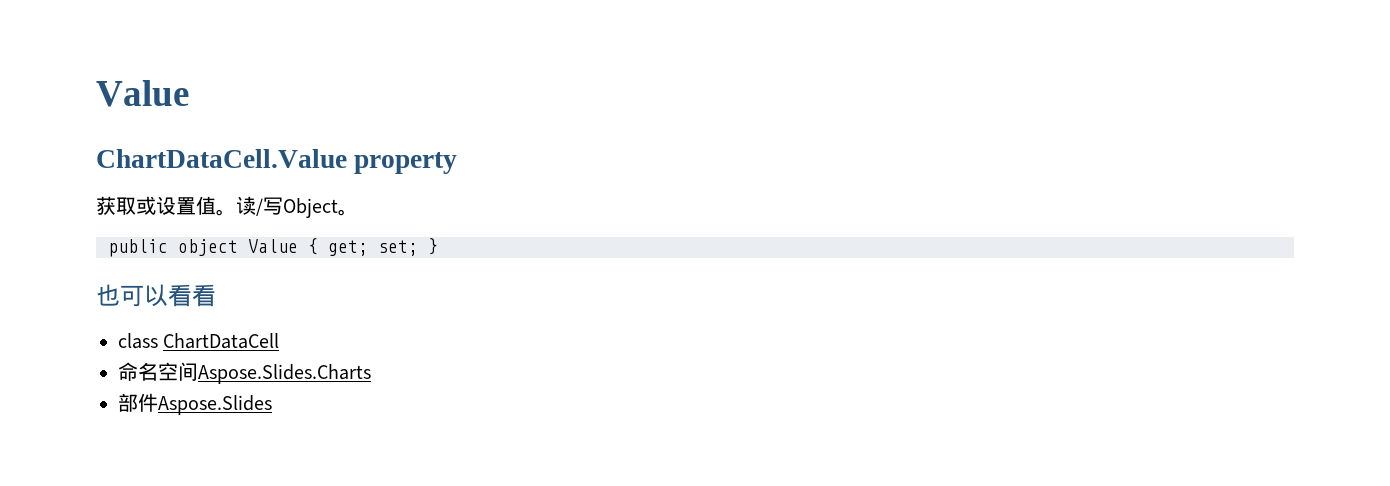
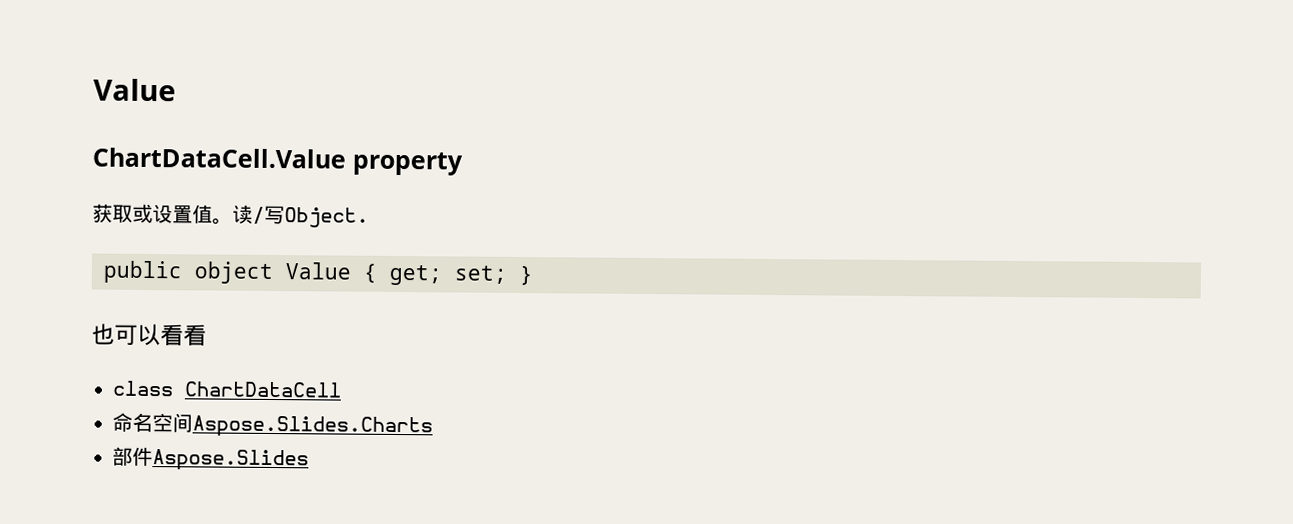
- 读/写Object。
+ 读/写Object.

